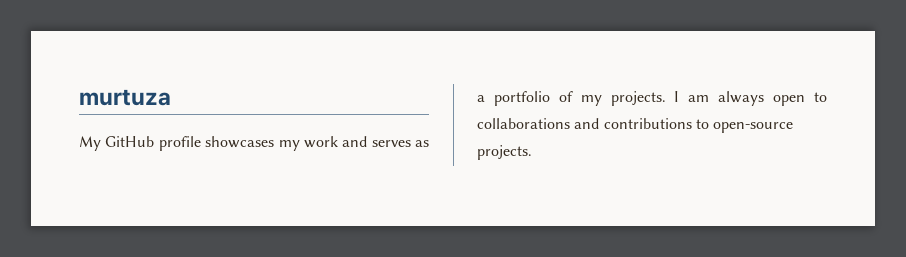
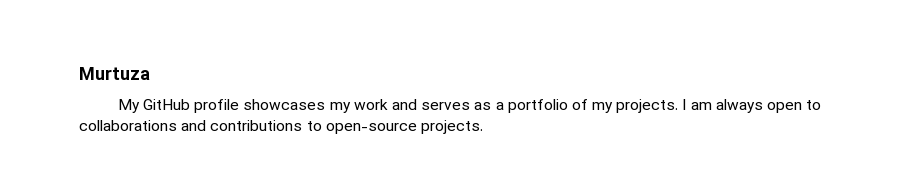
- murtuza
+ Murtuza

